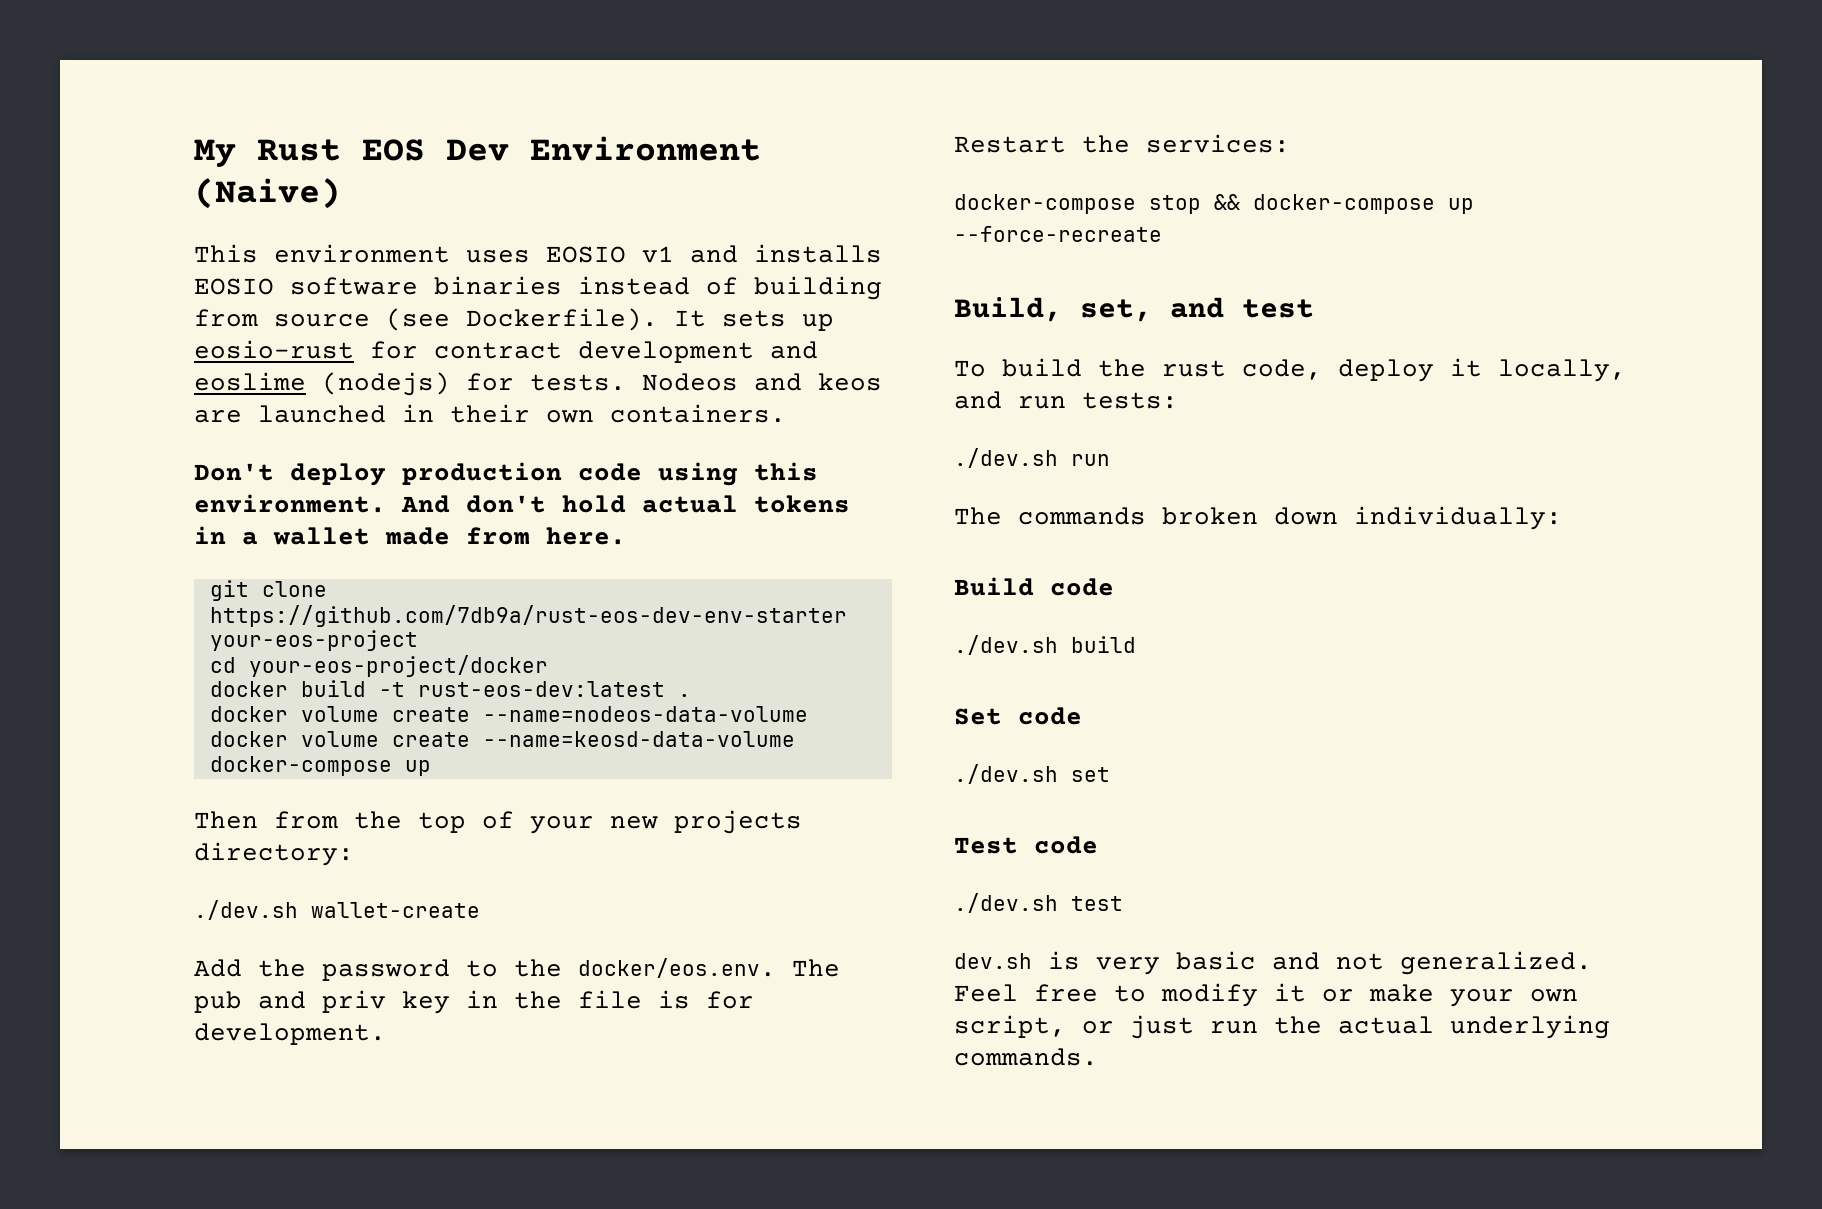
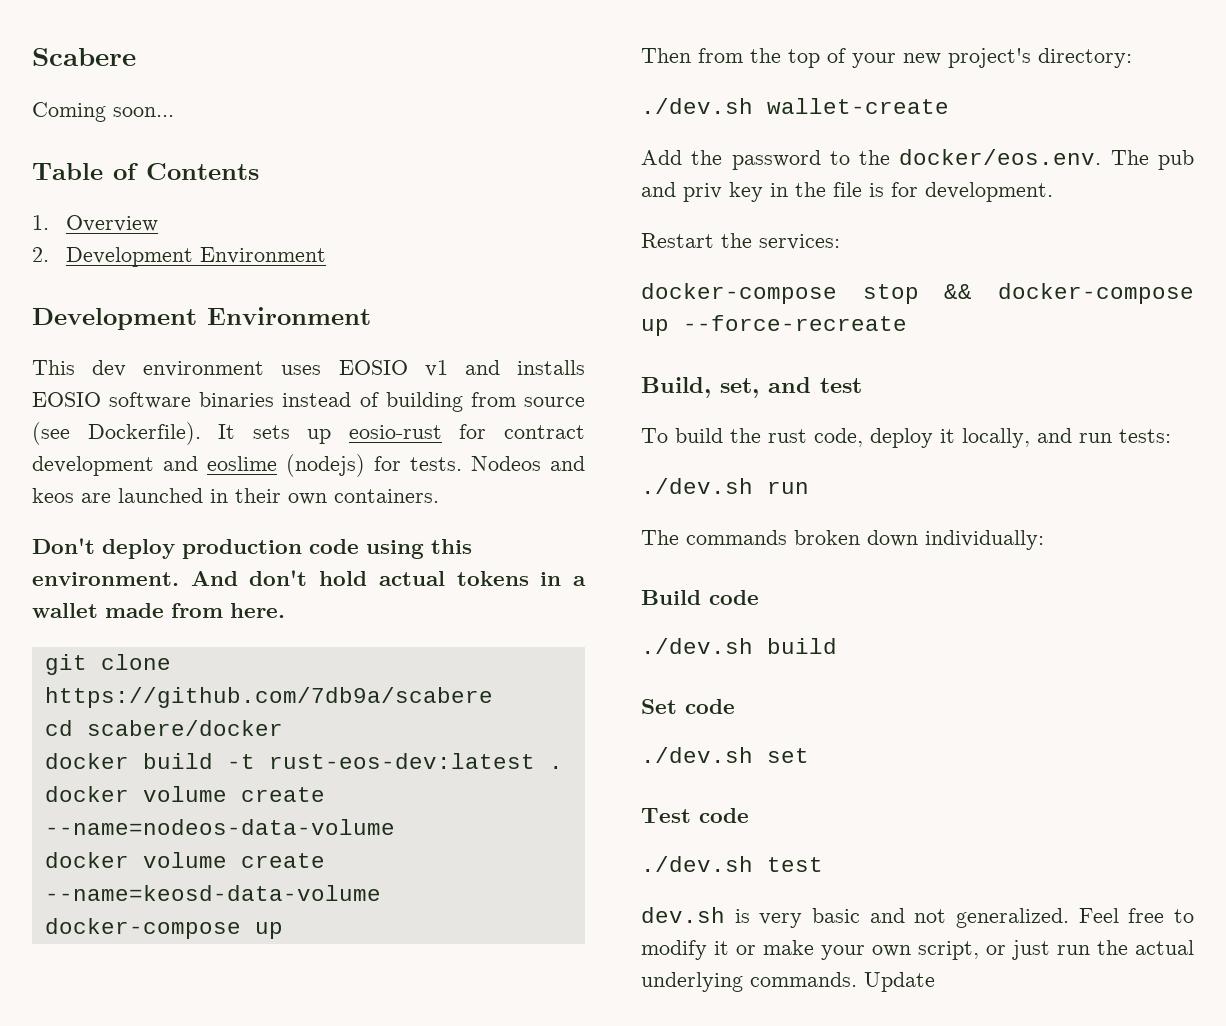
- My Rust EOS Dev Environment (Naive)
+ Scabere
+ Coming soon...
+ Table of Contents
+ 1. Overview
+ 2. Development Environment
+ Development Environment
- This environment uses EOSIO v1 and installs EOSIO software binaries instead of building from source (see Dockerfile).
+ This dev environment uses EOSIO v1 and installs EOSIO software binaries instead of building from source (see Dockerfile).
- git clone https://github.com/7db9a/rust-eos-dev-env-starter your-eos-project
+ git clone https://github.com/7db9a/scabere
- cd your-eos-project/docker
+ cd scabere/docker
- Then from the top of your new projects directory:
+ Then from the top of your new project's directory:
+ Update

